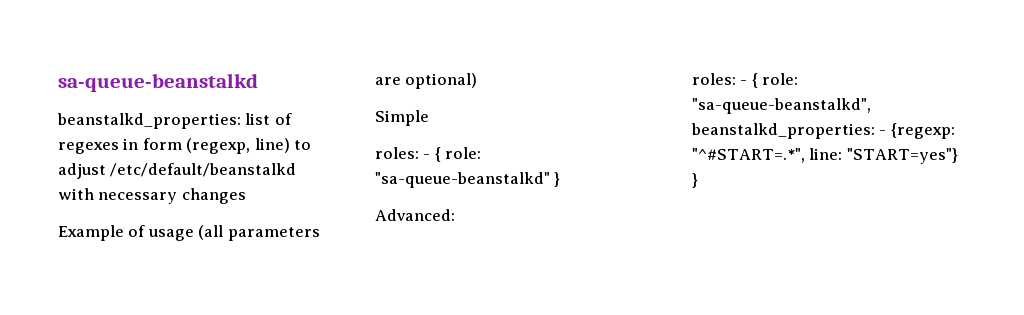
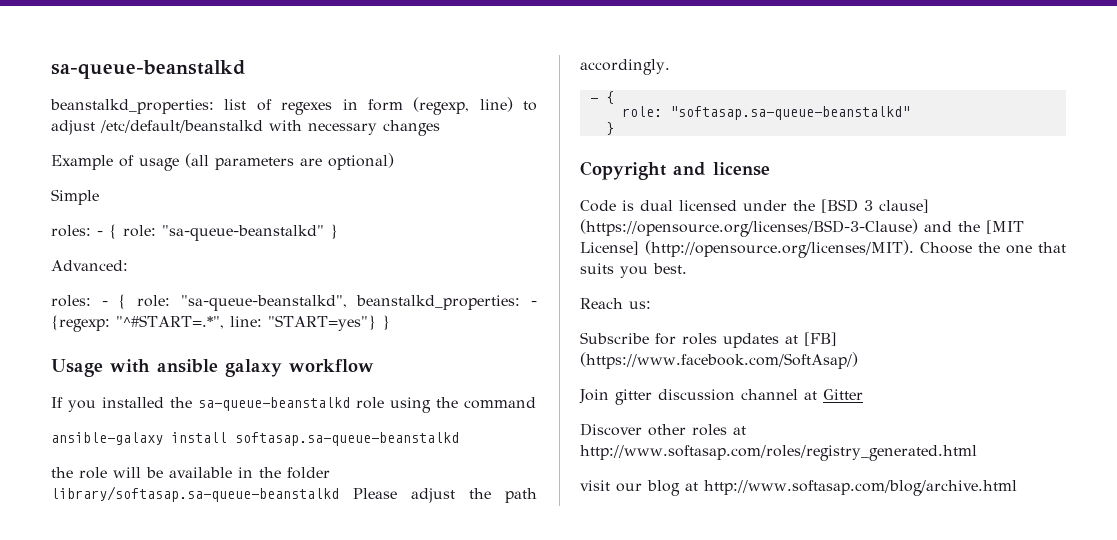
+ Usage with ansible galaxy workflow
+ If you installed the sa-queue-beanstalkd role using the command
+ ansible-galaxy install softasap.sa-queue-beanstalkd
+ the role will be available in the folder library/softasap.sa-queue-beanstalkd Please adjust the path accordingly.
+ - {
+ role: "softasap.sa-queue-beanstalkd"
+ }
+ Copyright and license
+ Code is dual licensed under the [BSD 3 clause] (https://opensource.org/licenses/BSD-3-Clause) and the [MIT License] (http://opensource.org/licenses/MIT). Choose the one that suits you best.
+ Reach us:
+ Subscribe for roles updates at [FB] (https://www.facebook.com/SoftAsap/)
+ Join gitter discussion channel at Gitter
+ Discover other roles at http://www.softasap.com/roles/registry_generated.html
+ visit our blog at http://www.softasap.com/blog/archive.html

